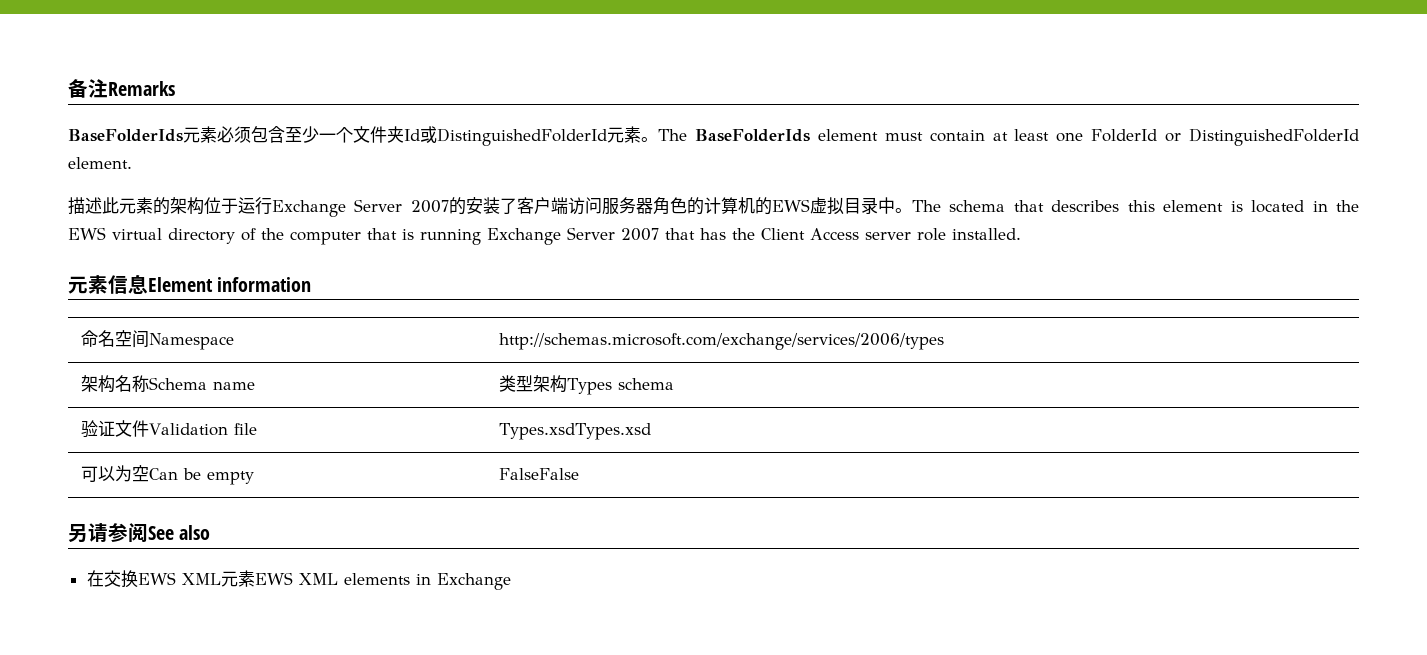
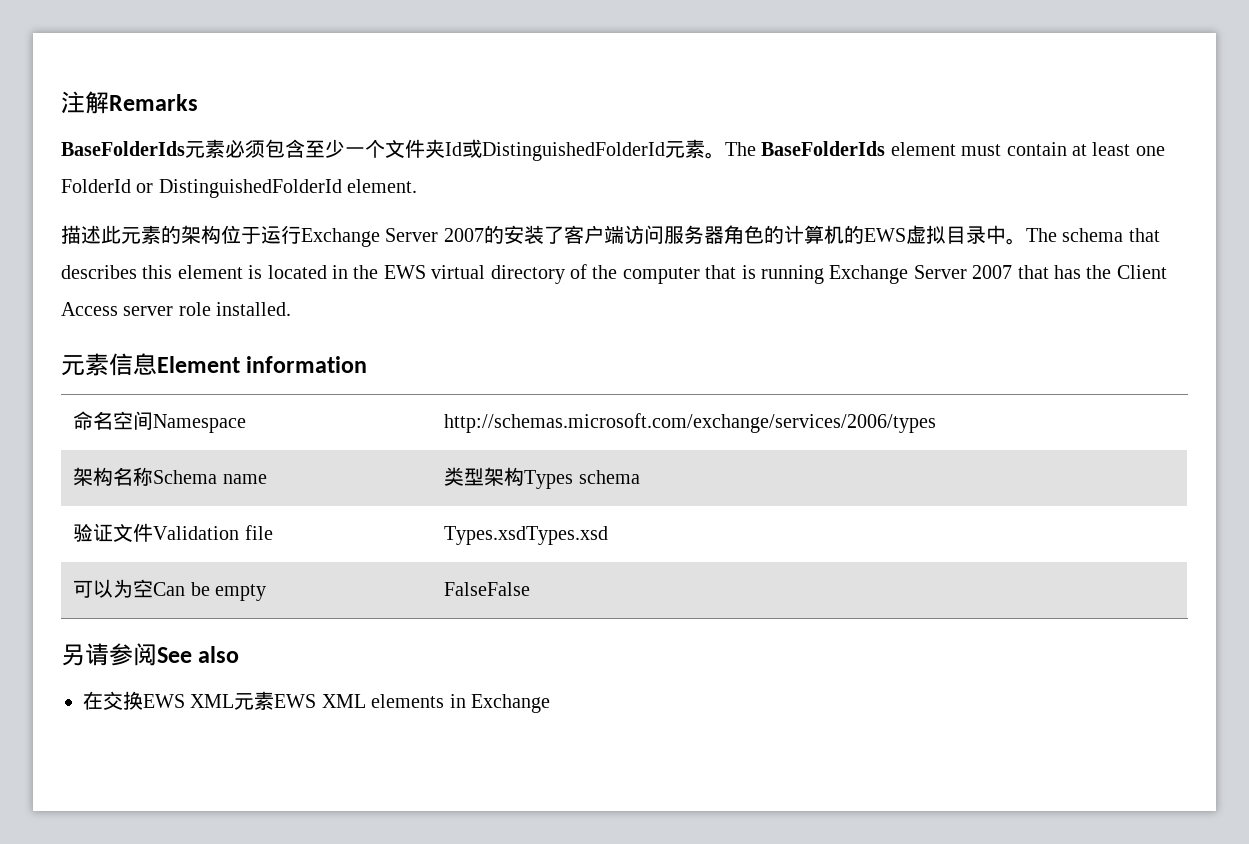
- 备注Remarks
+ 注解Remarks

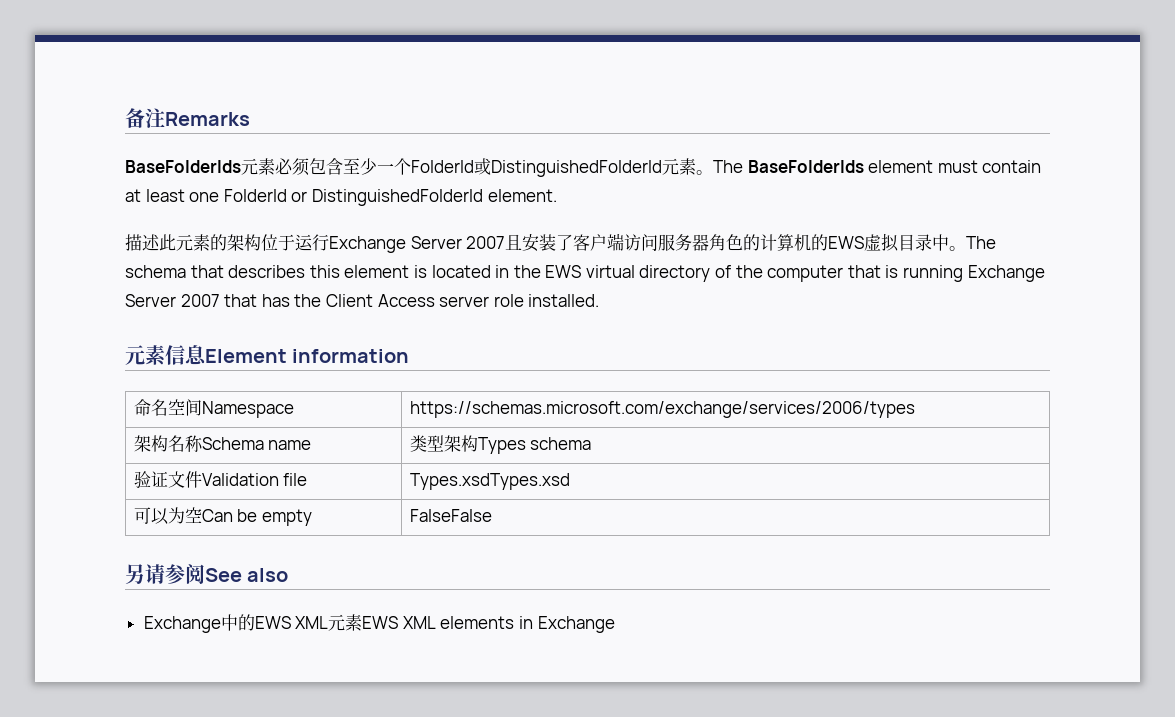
- 注解Remarks
+ 备注Remarks
- BaseFolderIds元素必须包含至少一个文件夹Id或DistinguishedFolderId元素。
+ BaseFolderIds元素必须包含至少一个FolderId或DistinguishedFolderId元素。
- 描述此元素的架构位于运行Exchange Server 2007的安装了客户端访问服务器角色的计算机的EWS虚拟目录中。
+ 描述此元素的架构位于运行Exchange Server 2007且安装了客户端访问服务器角色的计算机的EWS虚拟目录中。
- 命名空间Namespace | http://schemas.microsoft.com/exchange/services/2006/types
+ 命名空间Namespace | https://schemas.microsoft.com/exchange/services/2006/types
- 在交换EWS XML元素EWS XML elements in Exchange
+ Exchange中的EWS XML元素EWS XML elements in Exchange

